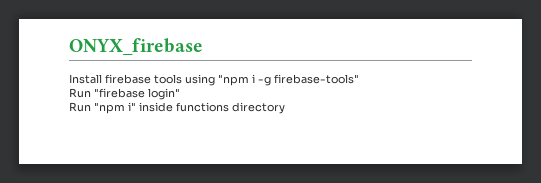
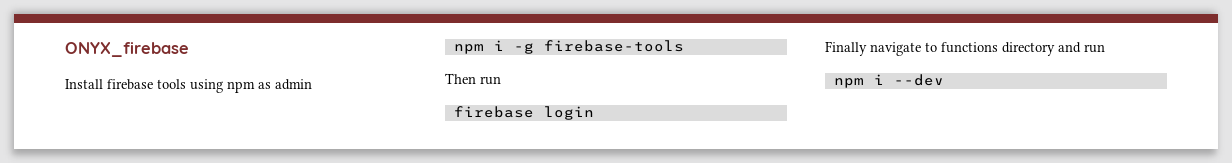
- Install firebase tools using "npm i -g firebase-tools"
- Run "firebase login"
- Run "npm i" inside functions directory
+ Install firebase tools using npm as admin
+ npm i -g firebase-tools
+ Then run
+ firebase login
+ Finally navigate to functions directory and run
+ npm i --dev

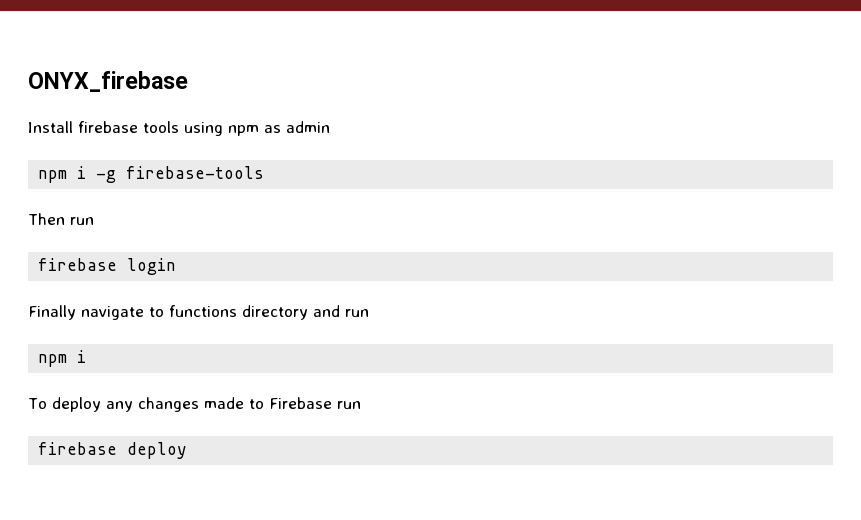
  Finally navigate to functions directory and run
- npm i --dev
+ npm i
+ To deploy any changes made to Firebase run
+ firebase deploy

